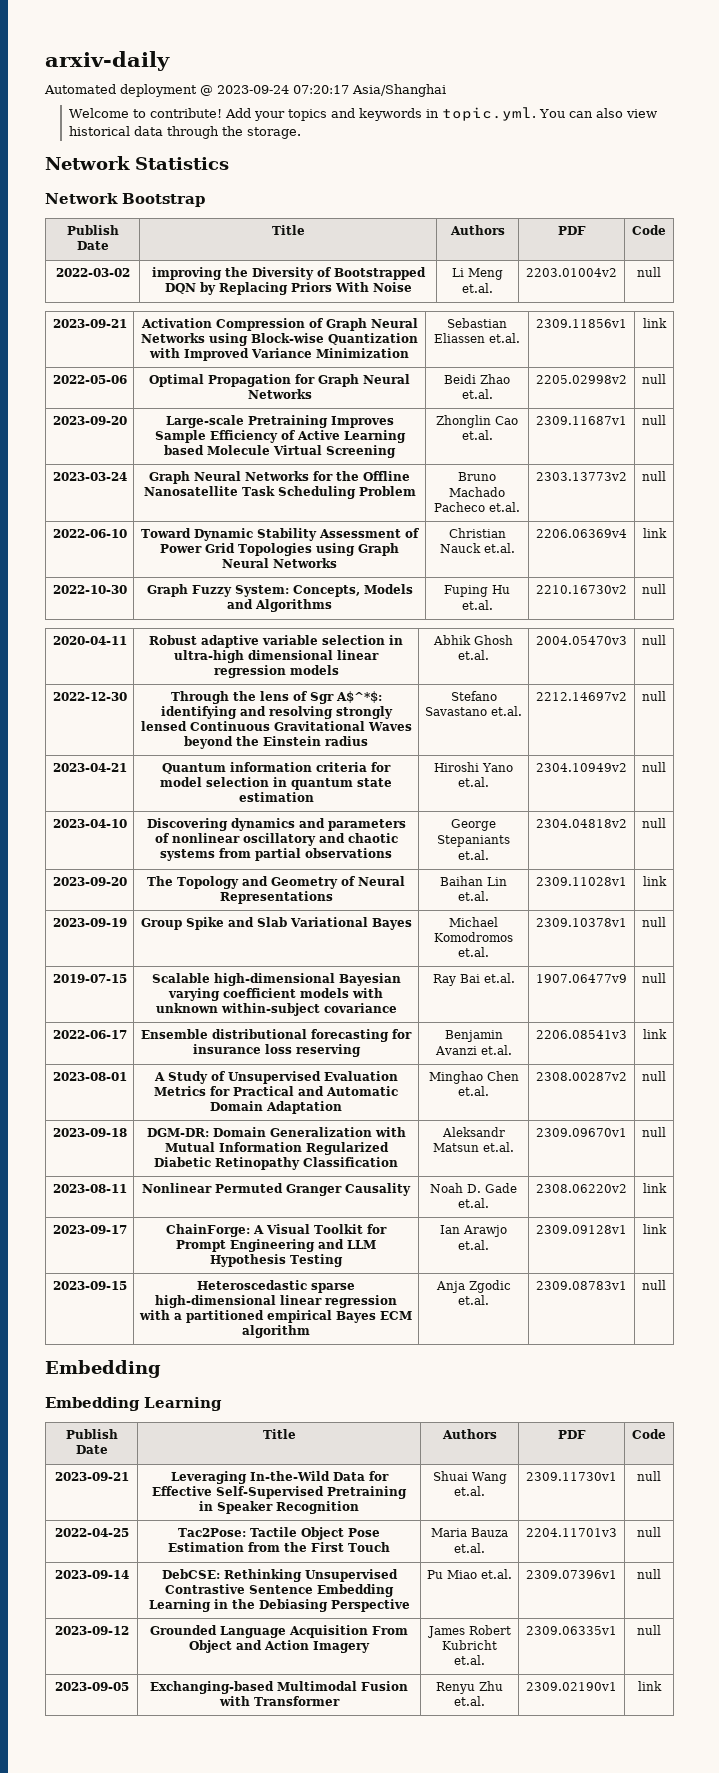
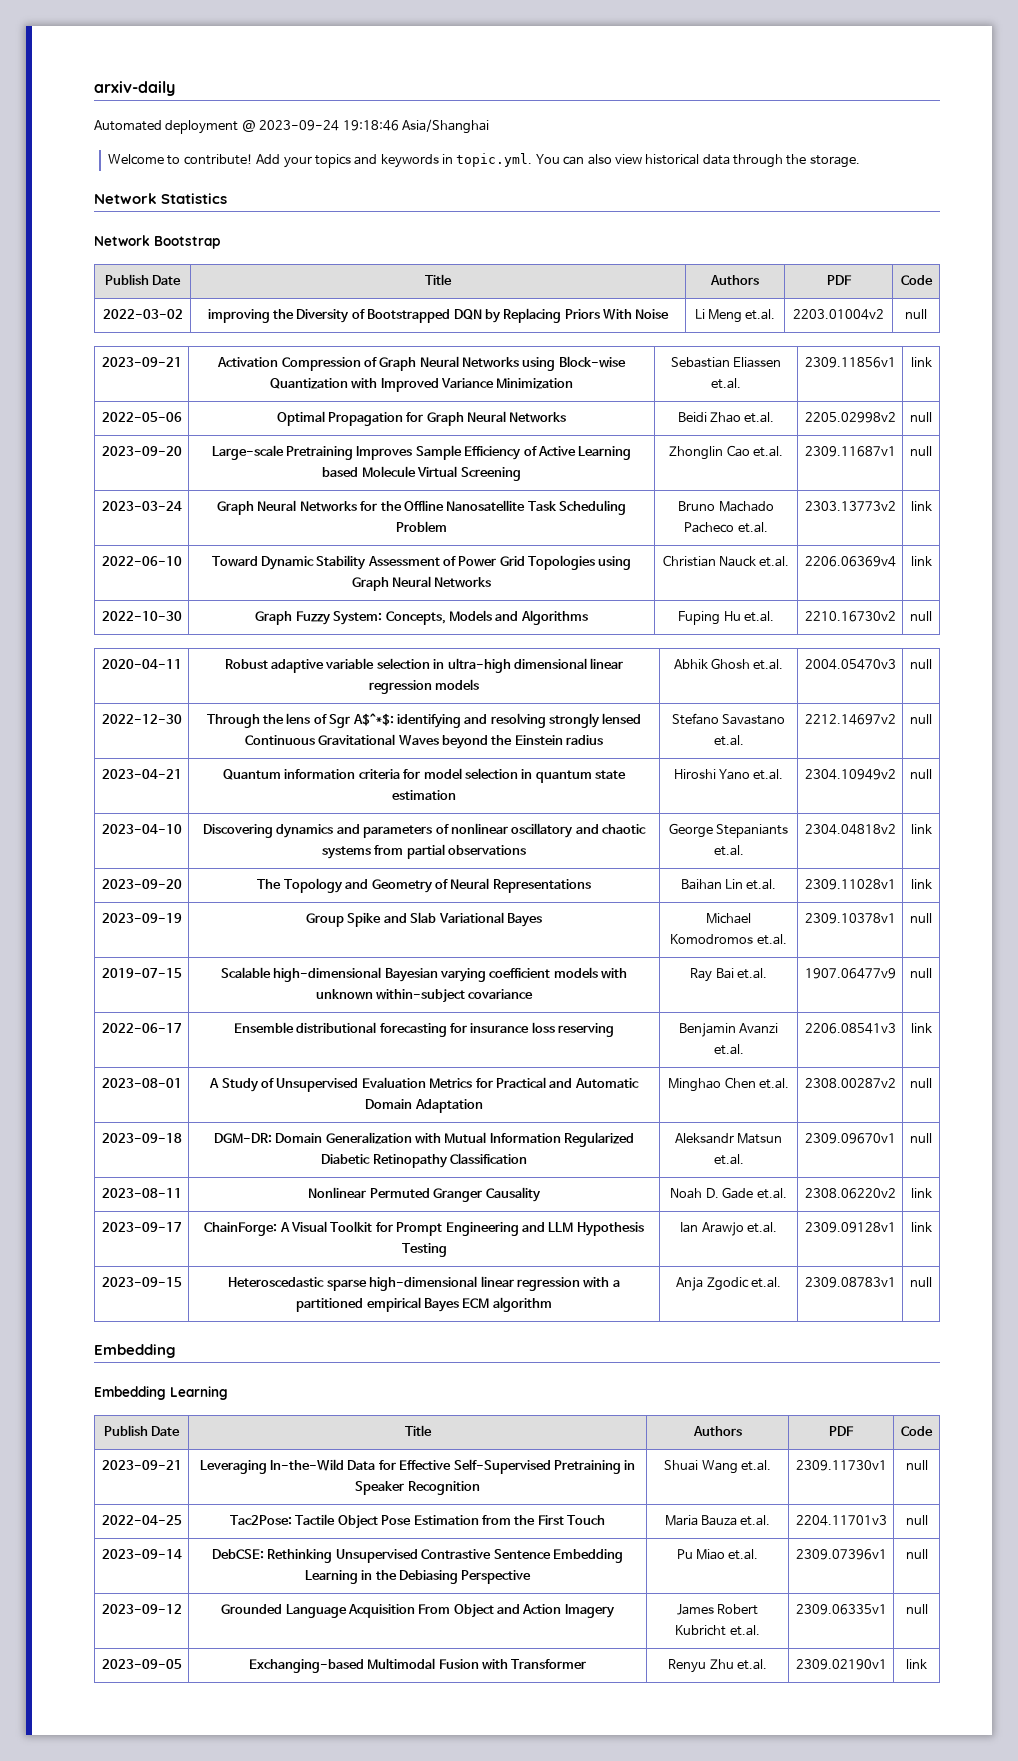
- Automated deployment @ 2023-09-24 07:20:17 Asia/Shanghai
+ Automated deployment @ 2023-09-24 19:18:46 Asia/Shanghai
- 2023-03-24 | Graph Neural Networks for the Offline Nanosatellite Task Scheduling Problem | Bruno Machado Pacheco et.al. | 2303.13773v2 | null
+ 2023-03-24 | Graph Neural Networks for the Offline Nanosatellite Task Scheduling Problem | Bruno Machado Pacheco et.al. | 2303.13773v2 | link
- 2023-04-10 | Discovering dynamics and parameters of nonlinear oscillatory and chaotic systems from partial observations | George Stepaniants et.al. | 2304.04818v2 | null
+ 2023-04-10 | Discovering dynamics and parameters of nonlinear oscillatory and chaotic systems from partial observations | George Stepaniants et.al. | 2304.04818v2 | link

